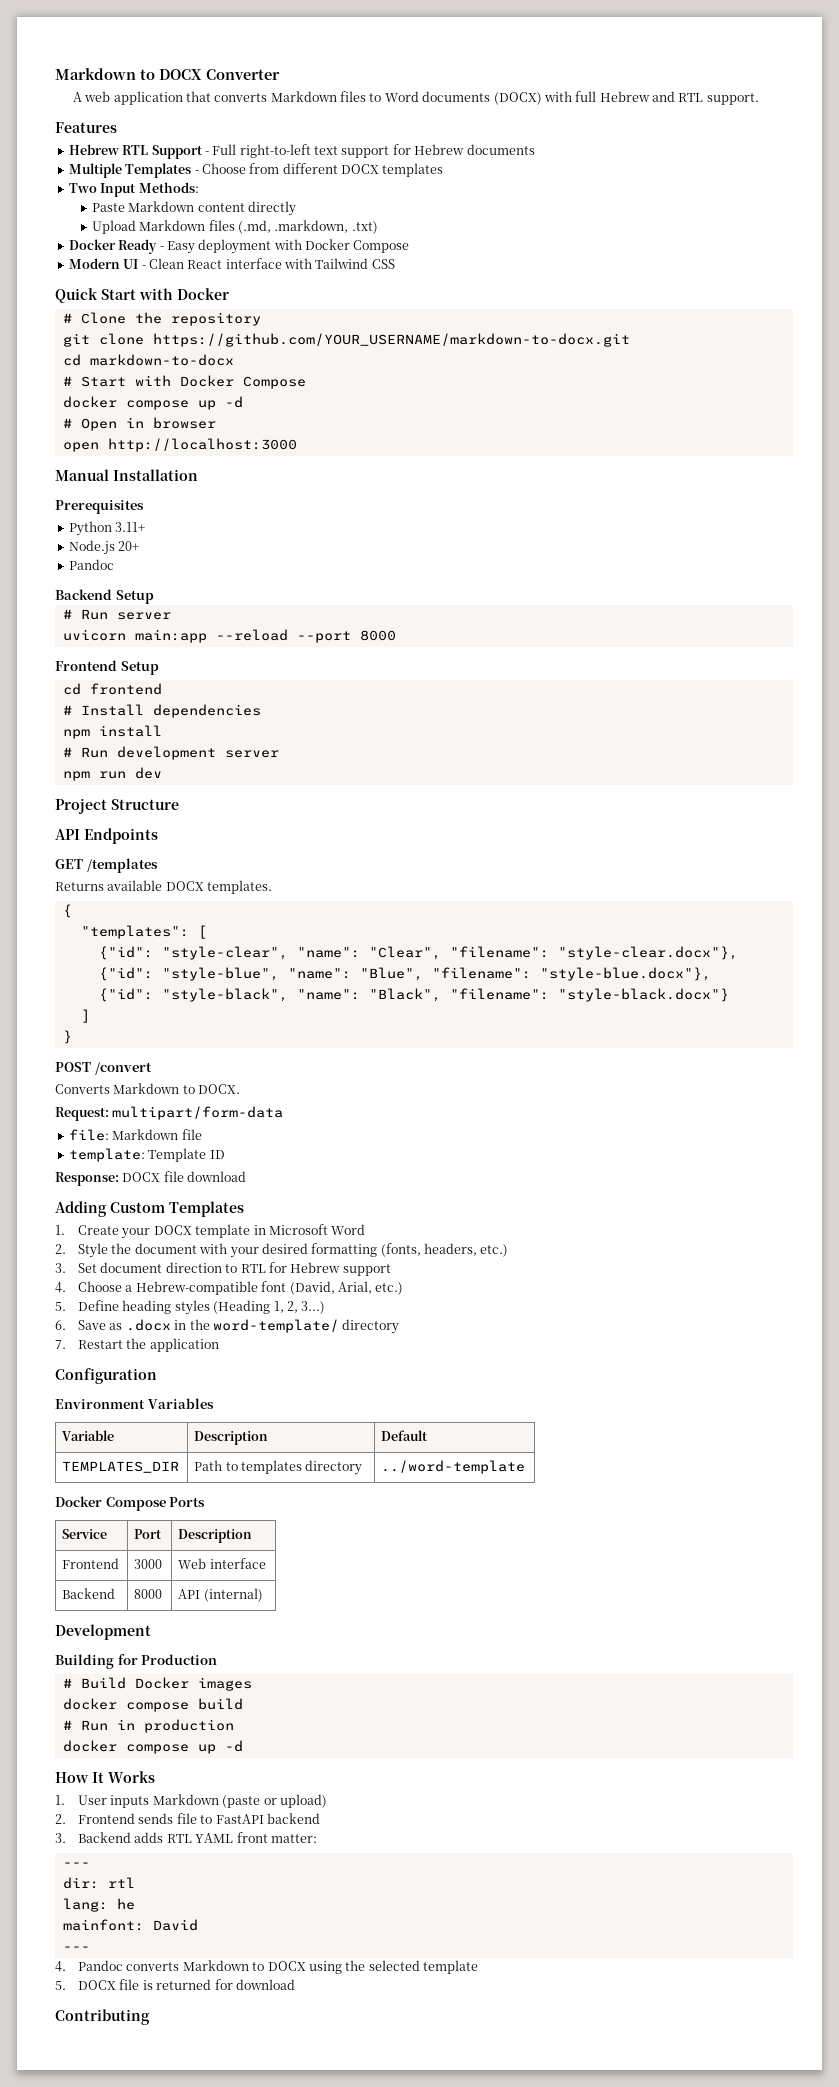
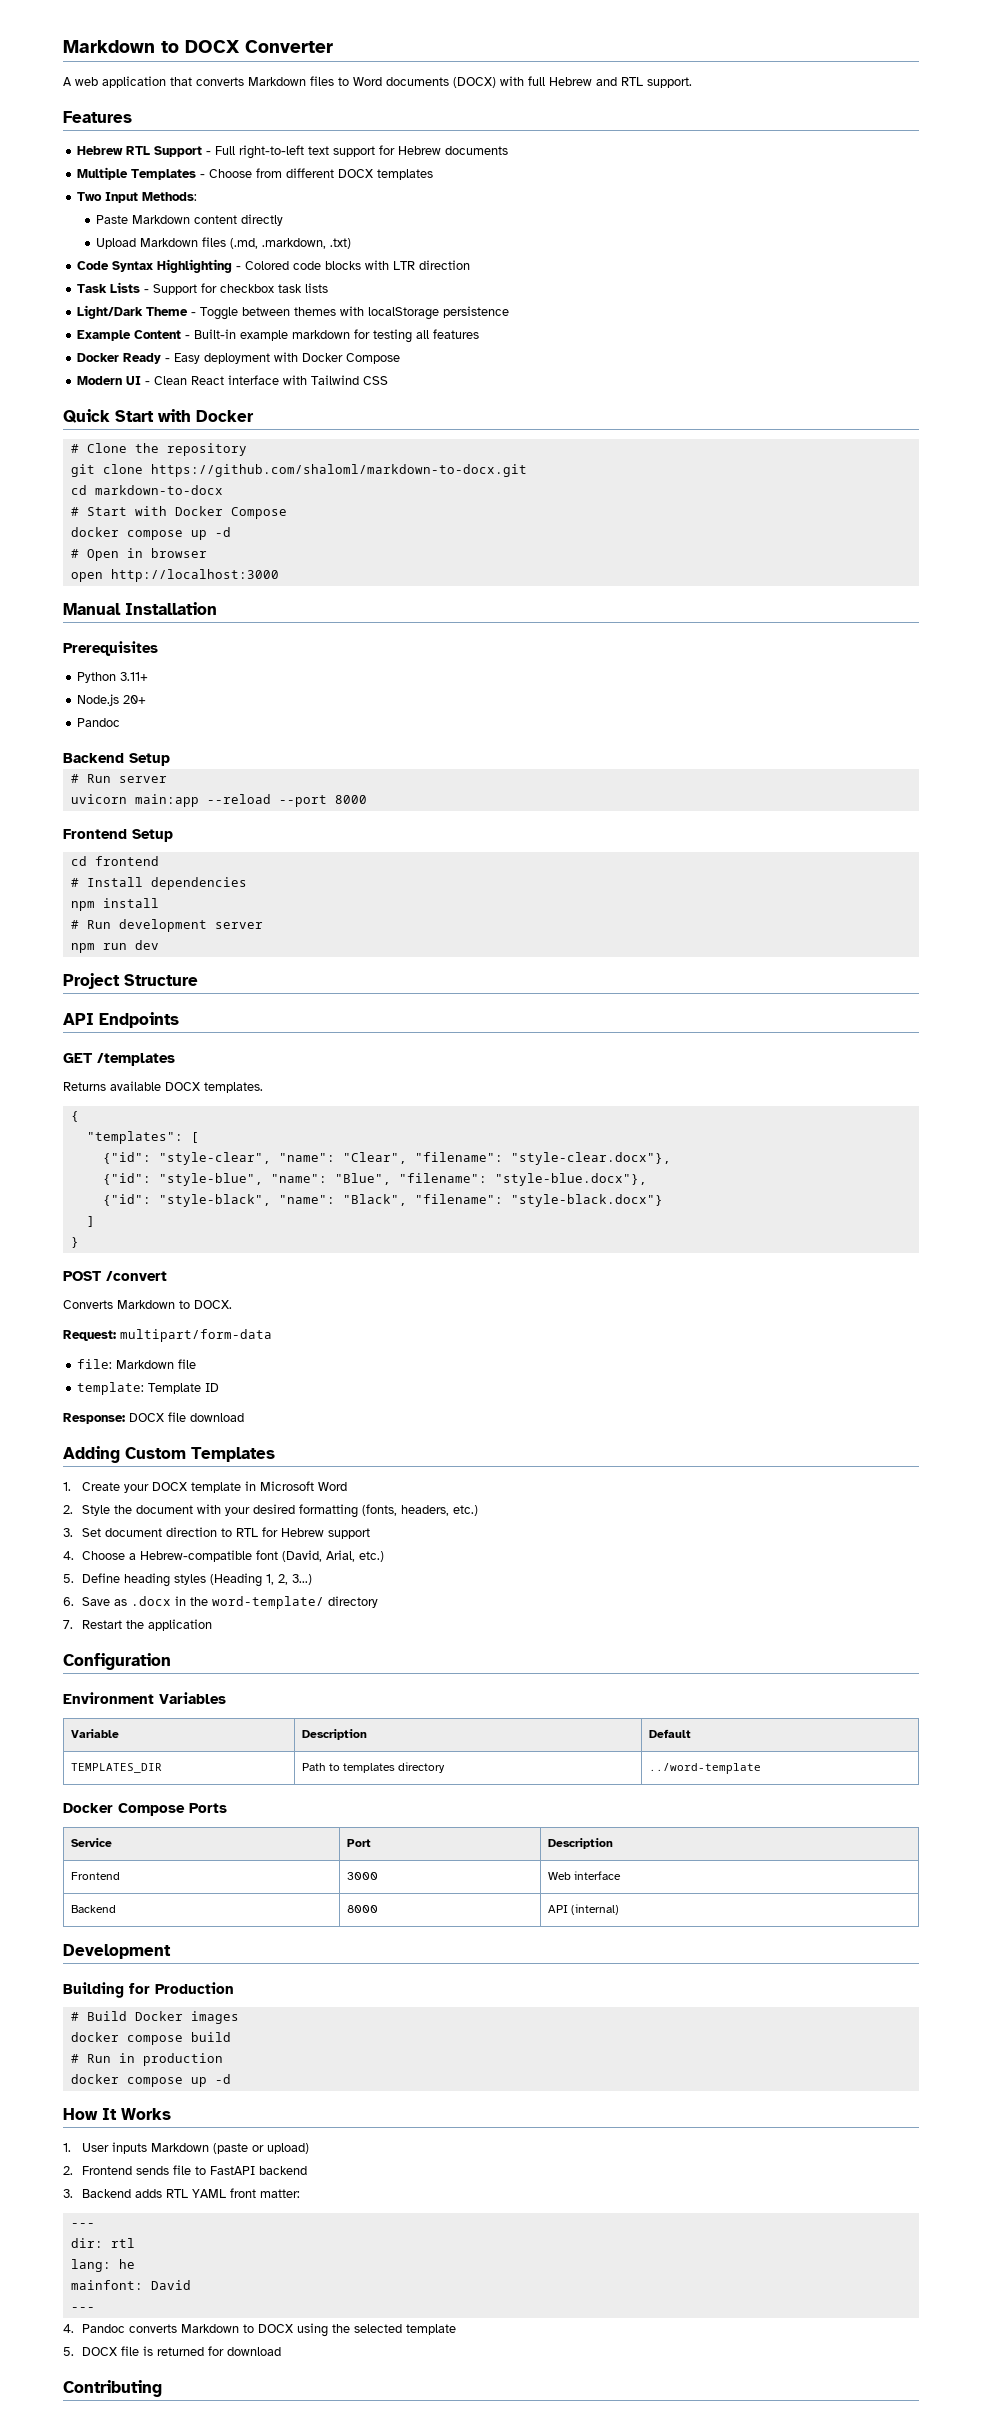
+ Code Syntax Highlighting - Colored code blocks with LTR direction
+ Task Lists - Support for checkbox task lists
+ Light/Dark Theme - Toggle between themes with localStorage persistence
+ Example Content - Built-in example markdown for testing all features
- git clone https://github.com/YOUR_USERNAME/markdown-to-docx.git
+ git clone https://github.com/shaloml/markdown-to-docx.git

